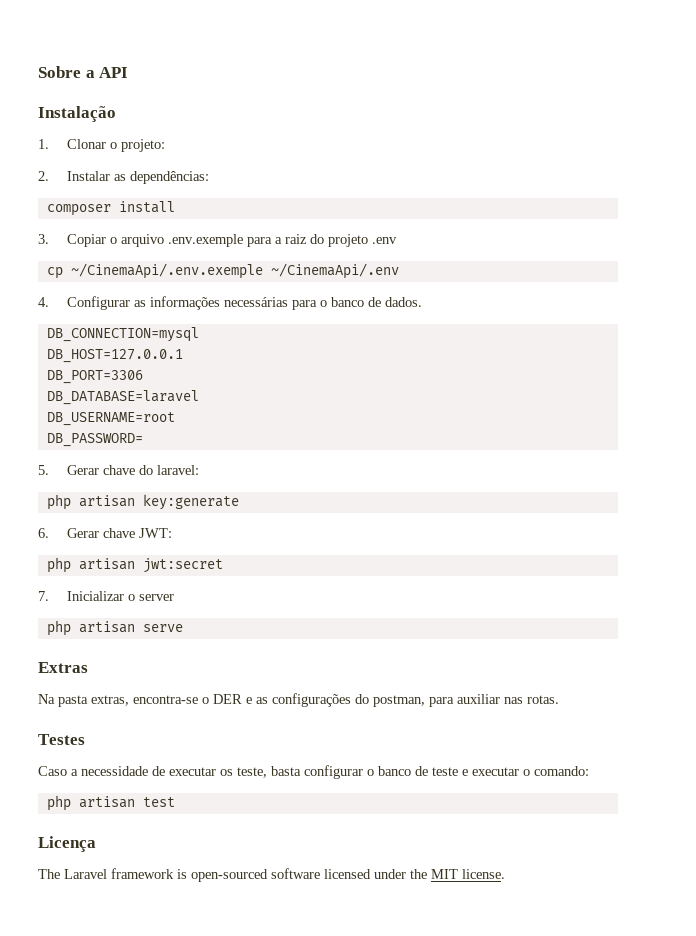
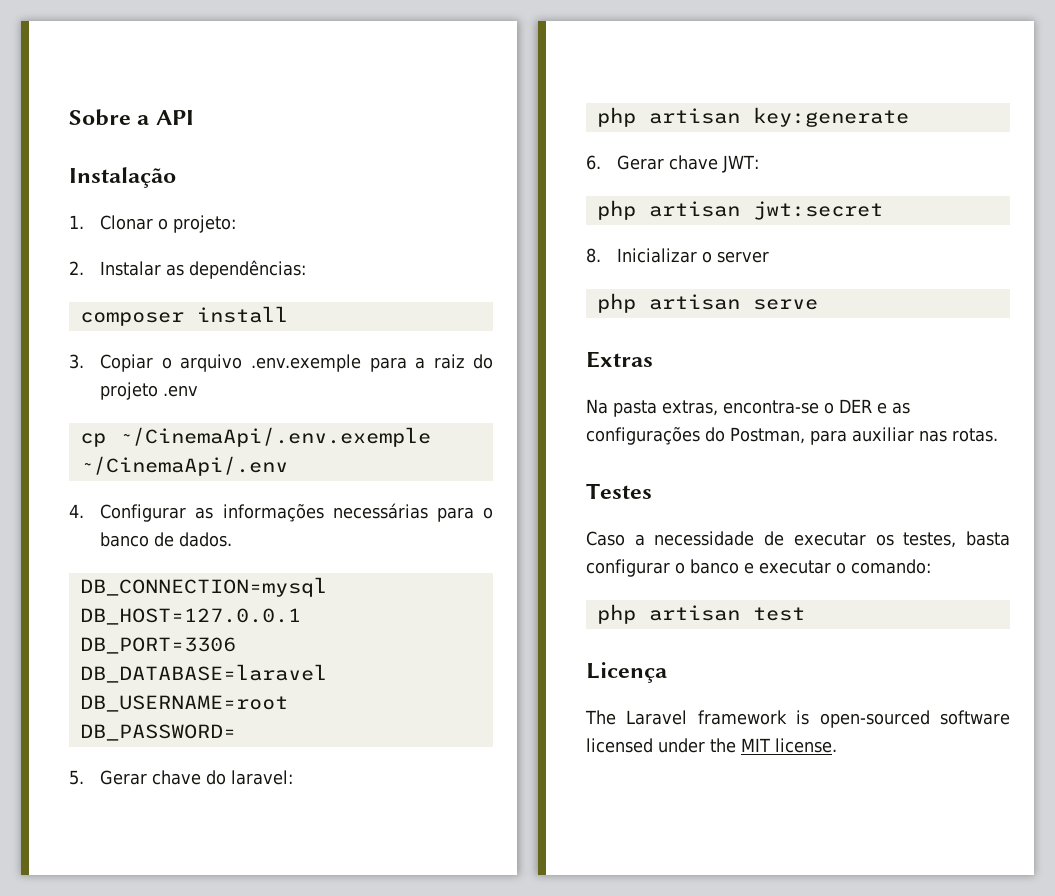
- 7. Inicializar o server
+ 8. Inicializar o server
- Na pasta extras, encontra-se o DER e as configurações do postman, para auxiliar nas rotas.
+ Na pasta extras, encontra-se o DER e as configurações do Postman, para auxiliar nas rotas.
- Caso a necessidade de executar os teste, basta configurar o banco de teste e executar o comando:
+ Caso a necessidade de executar os testes, basta configurar o banco e executar o comando:

